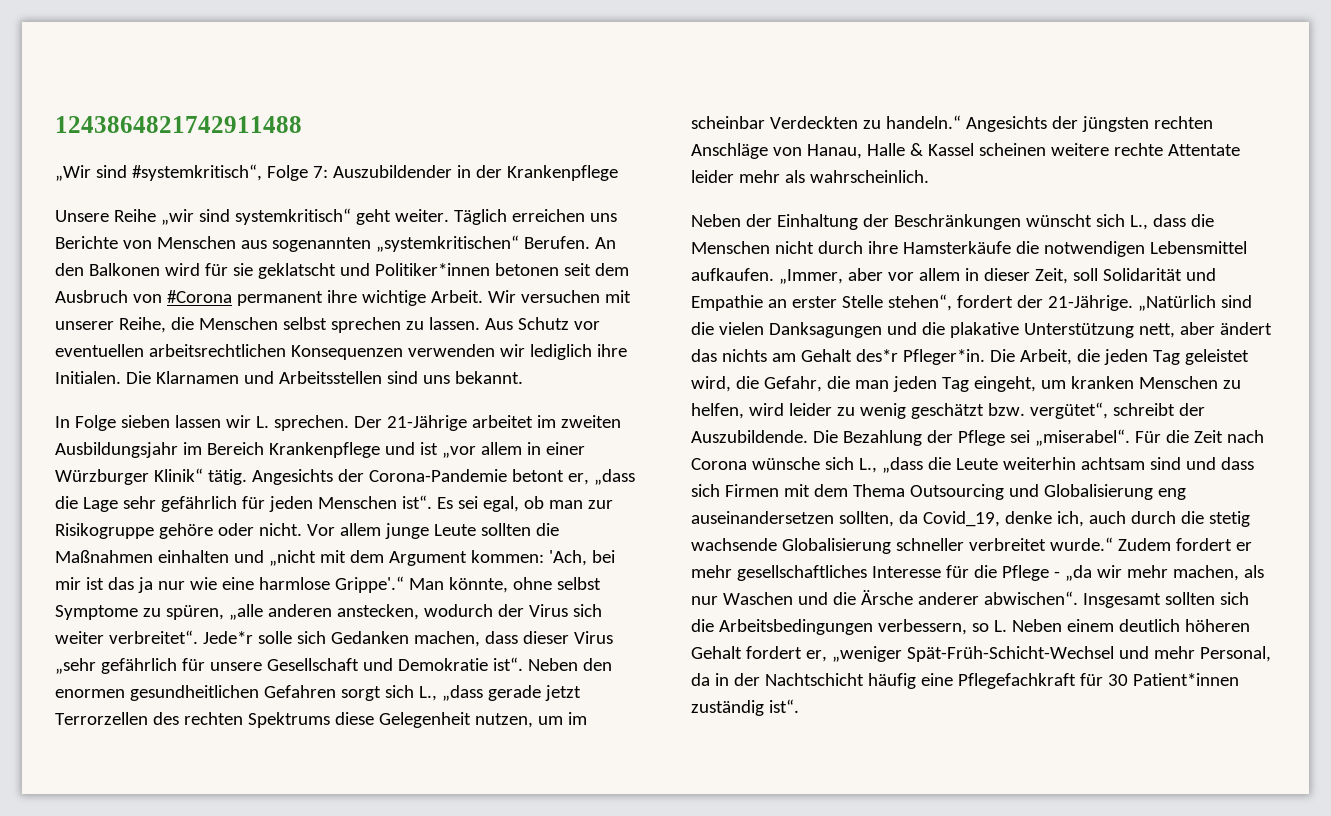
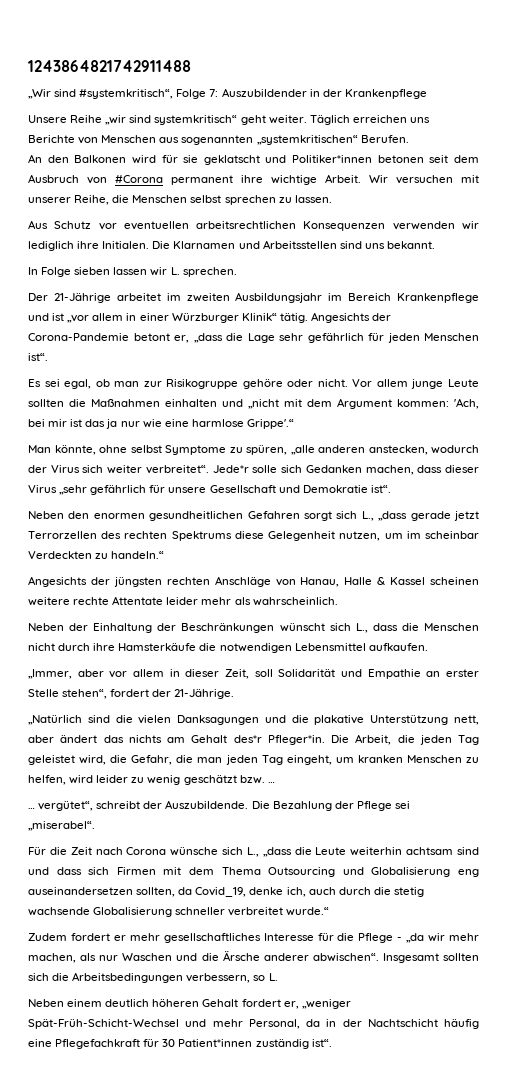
- Täglich erreichen uns Berichte von Menschen aus sogenannten „systemkritischen“ Berufen. An den Balkonen wird für sie geklatscht und Politiker*innen betonen seit dem Ausbruch von #Corona permanent ihre wichtige Arbeit.
+ Täglich erreichen uns Berichte von Menschen aus sogenannten „systemkritischen“ Berufen.
+ An den Balkonen wird für sie geklatscht und Politiker*innen betonen seit dem Ausbruch von #Corona permanent ihre wichtige Arbeit.
- Wir versuchen mit unserer Reihe, die Menschen selbst sprechen zu lassen. Aus Schutz vor eventuellen arbeitsrechtlichen Konsequenzen verwenden wir lediglich ihre Initialen.
+ Wir versuchen mit unserer Reihe, die Menschen selbst sprechen zu lassen.
+ Aus Schutz vor eventuellen arbeitsrechtlichen Konsequenzen verwenden wir lediglich ihre Initialen.
- In Folge sieben lassen wir L. sprechen. Der 21-Jährige arbeitet im zweiten Ausbildungsjahr im Bereich Krankenpflege und ist „vor allem in einer Würzburger Klinik“ tätig.
+ In Folge sieben lassen wir L. sprechen.
+ Der 21-Jährige arbeitet im zweiten Ausbildungsjahr im Bereich Krankenpflege und ist „vor allem in einer Würzburger Klinik“ tätig.
- Angesichts der Corona-Pandemie betont er, „dass die Lage sehr gefährlich für jeden Menschen ist“. Es sei egal, ob man zur Risikogruppe gehöre oder nicht.
+ Angesichts der Corona-Pandemie betont er, „dass die Lage sehr gefährlich für jeden Menschen ist“.
+ Es sei egal, ob man zur Risikogruppe gehöre oder nicht.
- Vor allem junge Leute sollten die Maßnahmen einhalten und „nicht mit dem Argument kommen: 'Ach, bei mir ist das ja nur wie eine harmlose Grippe'.“ Man könnte, ohne selbst Symptome zu spüren, „alle anderen anstecken, wodurch der Virus sich weiter verbreitet“.
+ Vor allem junge Leute sollten die Maßnahmen einhalten und „nicht mit dem Argument kommen: 'Ach, bei mir ist das ja nur wie eine harmlose Grippe'.“
+ Man könnte, ohne selbst Symptome zu spüren, „alle anderen anstecken, wodurch der Virus sich weiter verbreitet“.
- Jede*r solle sich Gedanken machen, dass dieser Virus „sehr gefährlich für unsere Gesellschaft und Demokratie ist“. Neben den enormen gesundheitlichen Gefahren sorgt sich L., „dass gerade jetzt Terrorzellen des rechten Spektrums diese Gelegenheit nutzen, um im scheinbar Verdeckten zu handeln.“ Angesichts der jüngsten rechten Anschläge von Hanau, Halle & Kassel scheinen weitere rechte Attentate leider mehr als wahrscheinlich.
+ Jede*r solle sich Gedanken machen, dass dieser Virus „sehr gefährlich für unsere Gesellschaft und Demokratie ist“.
+ Neben den enormen gesundheitlichen Gefahren sorgt sich L., „dass gerade jetzt Terrorzellen des rechten Spektrums diese Gelegenheit nutzen, um im scheinbar Verdeckten zu handeln.“
+ Angesichts der jüngsten rechten Anschläge von Hanau, Halle & Kassel scheinen weitere rechte Attentate leider mehr als wahrscheinlich.
- Neben der Einhaltung der Beschränkungen wünscht sich L., dass die Menschen nicht durch ihre Hamsterkäufe die notwendigen Lebensmittel aufkaufen. „Immer, aber vor allem in dieser Zeit, soll Solidarität und Empathie an erster Stelle stehen“, fordert der 21-Jährige. „Natürlich sind die vielen Danksagungen und die plakative Unterstützung nett, aber ändert das nichts am Gehalt des*r Pfleger*in.
+ Neben der Einhaltung der Beschränkungen wünscht sich L., dass die Menschen nicht durch ihre Hamsterkäufe die notwendigen Lebensmittel aufkaufen.
+ „Immer, aber vor allem in dieser Zeit, soll Solidarität und Empathie an erster Stelle stehen“, fordert der 21-Jährige.
+ „Natürlich sind die vielen Danksagungen und die plakative Unterstützung nett, aber ändert das nichts am Gehalt des*r Pfleger*in.
- Die Arbeit, die jeden Tag geleistet wird, die Gefahr, die man jeden Tag eingeht, um kranken Menschen zu helfen, wird leider zu wenig geschätzt bzw. vergütet“, schreibt der Auszubildende.
+ Die Arbeit, die jeden Tag geleistet wird, die Gefahr, die man jeden Tag eingeht, um kranken Menschen zu helfen, wird leider zu wenig geschätzt bzw. …
+ … vergütet“, schreibt der Auszubildende.
- Die Bezahlung der Pflege sei „miserabel“. Für die Zeit nach Corona wünsche sich L., „dass die Leute weiterhin achtsam sind und dass sich Firmen mit dem Thema Outsourcing und Globalisierung eng auseinandersetzen sollten, da Covid_19, denke ich, auch durch die stetig wachsende Globalisierung schneller verbreitet wurde.“ Zudem fordert er mehr gesellschaftliches Interesse für die Pflege - „da wir mehr machen, als nur Waschen und die Ärsche anderer abwischen“.
+ Die Bezahlung der Pflege sei „miserabel“.
+ Für die Zeit nach Corona wünsche sich L., „dass die Leute weiterhin achtsam sind und dass sich Firmen mit dem Thema Outsourcing und Globalisierung eng auseinandersetzen sollten, da Covid_19, denke ich, auch durch die stetig wachsende Globalisierung schneller verbreitet wurde.“
+ Zudem fordert er mehr gesellschaftliches Interesse für die Pflege - „da wir mehr machen, als nur Waschen und die Ärsche anderer abwischen“.
- Insgesamt sollten sich die Arbeitsbedingungen verbessern, so L. Neben einem deutlich höheren Gehalt fordert er, „weniger Spät-Früh-Schicht-Wechsel und mehr Personal, da in der Nachtschicht häufig eine Pflegefachkraft für 30 Patient*innen zuständig ist“.
+ Insgesamt sollten sich die Arbeitsbedingungen verbessern, so L.
+ Neben einem deutlich höheren Gehalt fordert er, „weniger Spät-Früh-Schicht-Wechsel und mehr Personal, da in der Nachtschicht häufig eine Pflegefachkraft für 30 Patient*innen zuständig ist“.

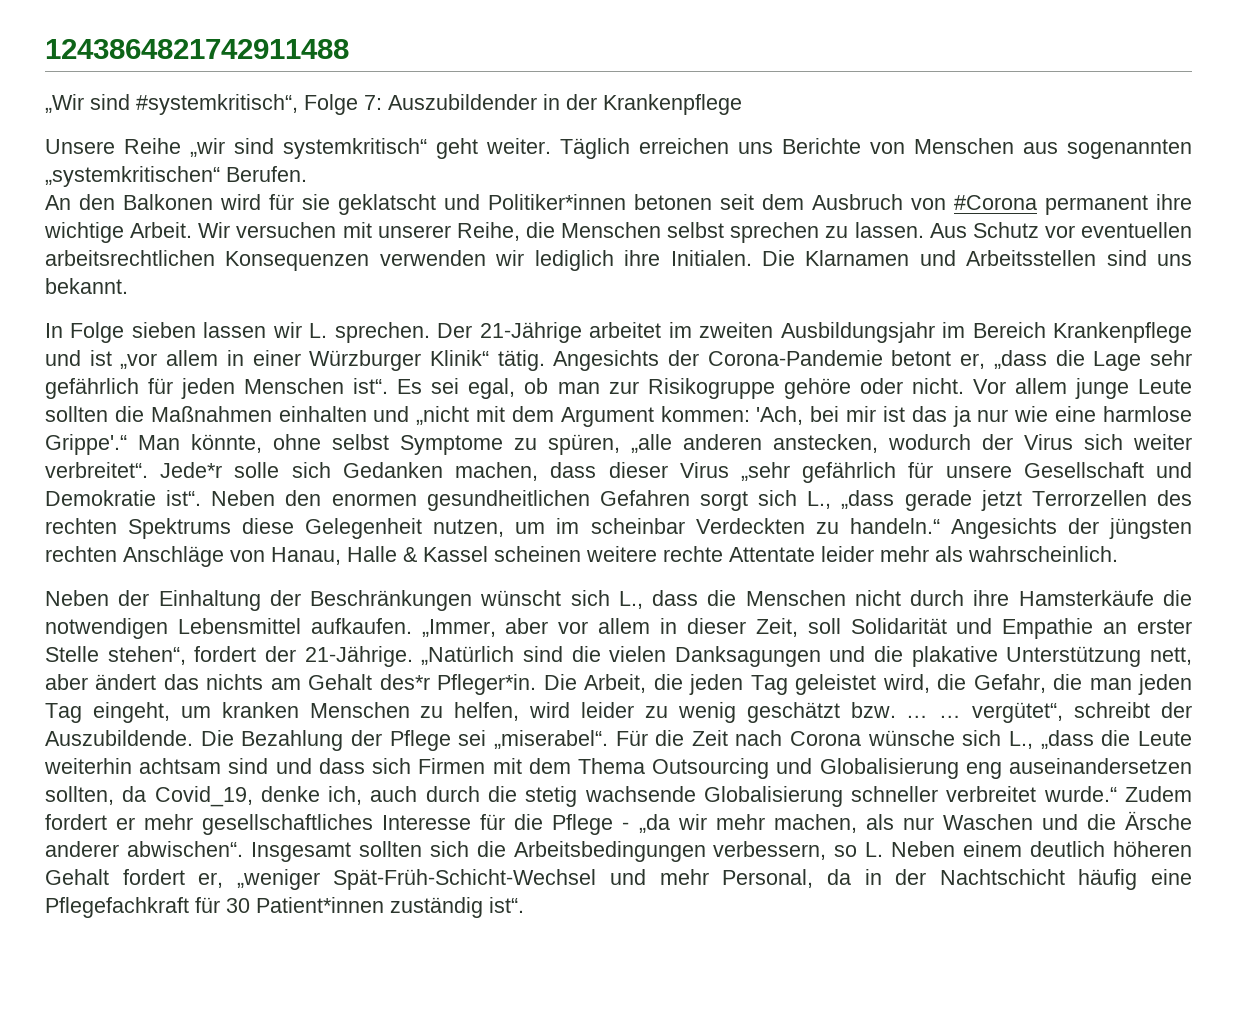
- Wir versuchen mit unserer Reihe, die Menschen selbst sprechen zu lassen.
- Aus Schutz vor eventuellen arbeitsrechtlichen Konsequenzen verwenden wir lediglich ihre Initialen.
+ Wir versuchen mit unserer Reihe, die Menschen selbst sprechen zu lassen. Aus Schutz vor eventuellen arbeitsrechtlichen Konsequenzen verwenden wir lediglich ihre Initialen.
- In Folge sieben lassen wir L. sprechen.
- Der 21-Jährige arbeitet im zweiten Ausbildungsjahr im Bereich Krankenpflege und ist „vor allem in einer Würzburger Klinik“ tätig.
+ In Folge sieben lassen wir L. sprechen. Der 21-Jährige arbeitet im zweiten Ausbildungsjahr im Bereich Krankenpflege und ist „vor allem in einer Würzburger Klinik“ tätig.
- Angesichts der Corona-Pandemie betont er, „dass die Lage sehr gefährlich für jeden Menschen ist“.
- Es sei egal, ob man zur Risikogruppe gehöre oder nicht.
+ Angesichts der Corona-Pandemie betont er, „dass die Lage sehr gefährlich für jeden Menschen ist“. Es sei egal, ob man zur Risikogruppe gehöre oder nicht.
- Vor allem junge Leute sollten die Maßnahmen einhalten und „nicht mit dem Argument kommen: 'Ach, bei mir ist das ja nur wie eine harmlose Grippe'.“
- Man könnte, ohne selbst Symptome zu spüren, „alle anderen anstecken, wodurch der Virus sich weiter verbreitet“.
+ Vor allem junge Leute sollten die Maßnahmen einhalten und „nicht mit dem Argument kommen: 'Ach, bei mir ist das ja nur wie eine harmlose Grippe'.“ Man könnte, ohne selbst Symptome zu spüren, „alle anderen anstecken, wodurch der Virus sich weiter verbreitet“.
- Jede*r solle sich Gedanken machen, dass dieser Virus „sehr gefährlich für unsere Gesellschaft und Demokratie ist“.
- Neben den enormen gesundheitlichen Gefahren sorgt sich L., „dass gerade jetzt Terrorzellen des rechten Spektrums diese Gelegenheit nutzen, um im scheinbar Verdeckten zu handeln.“
- Angesichts der jüngsten rechten Anschläge von Hanau, Halle & Kassel scheinen weitere rechte Attentate leider mehr als wahrscheinlich.
+ Jede*r solle sich Gedanken machen, dass dieser Virus „sehr gefährlich für unsere Gesellschaft und Demokratie ist“. Neben den enormen gesundheitlichen Gefahren sorgt sich L., „dass gerade jetzt Terrorzellen des rechten Spektrums diese Gelegenheit nutzen, um im scheinbar Verdeckten zu handeln.“ Angesichts der jüngsten rechten Anschläge von Hanau, Halle & Kassel scheinen weitere rechte Attentate leider mehr als wahrscheinlich.
- Neben der Einhaltung der Beschränkungen wünscht sich L., dass die Menschen nicht durch ihre Hamsterkäufe die notwendigen Lebensmittel aufkaufen.
- „Immer, aber vor allem in dieser Zeit, soll Solidarität und Empathie an erster Stelle stehen“, fordert der 21-Jährige.
- „Natürlich sind die vielen Danksagungen und die plakative Unterstützung nett, aber ändert das nichts am Gehalt des*r Pfleger*in.
+ Neben der Einhaltung der Beschränkungen wünscht sich L., dass die Menschen nicht durch ihre Hamsterkäufe die notwendigen Lebensmittel aufkaufen. „Immer, aber vor allem in dieser Zeit, soll Solidarität und Empathie an erster Stelle stehen“, fordert der 21-Jährige. „Natürlich sind die vielen Danksagungen und die plakative Unterstützung nett, aber ändert das nichts am Gehalt des*r Pfleger*in.
- Die Arbeit, die jeden Tag geleistet wird, die Gefahr, die man jeden Tag eingeht, um kranken Menschen zu helfen, wird leider zu wenig geschätzt bzw. …
- … vergütet“, schreibt der Auszubildende.
+ Die Arbeit, die jeden Tag geleistet wird, die Gefahr, die man jeden Tag eingeht, um kranken Menschen zu helfen, wird leider zu wenig geschätzt bzw. … … vergütet“, schreibt der Auszubildende.
- Die Bezahlung der Pflege sei „miserabel“.
- Für die Zeit nach Corona wünsche sich L., „dass die Leute weiterhin achtsam sind und dass sich Firmen mit dem Thema Outsourcing und Globalisierung eng auseinandersetzen sollten, da Covid_19, denke ich, auch durch die stetig wachsende Globalisierung schneller verbreitet wurde.“
- Zudem fordert er mehr gesellschaftliches Interesse für die Pflege - „da wir mehr machen, als nur Waschen und die Ärsche anderer abwischen“.
+ Die Bezahlung der Pflege sei „miserabel“. Für die Zeit nach Corona wünsche sich L., „dass die Leute weiterhin achtsam sind und dass sich Firmen mit dem Thema Outsourcing und Globalisierung eng auseinandersetzen sollten, da Covid_19, denke ich, auch durch die stetig wachsende Globalisierung schneller verbreitet wurde.“ Zudem fordert er mehr gesellschaftliches Interesse für die Pflege - „da wir mehr machen, als nur Waschen und die Ärsche anderer abwischen“.
- Insgesamt sollten sich die Arbeitsbedingungen verbessern, so L.
- Neben einem deutlich höheren Gehalt fordert er, „weniger Spät-Früh-Schicht-Wechsel und mehr Personal, da in der Nachtschicht häufig eine Pflegefachkraft für 30 Patient*innen zuständig ist“.
+ Insgesamt sollten sich die Arbeitsbedingungen verbessern, so L. Neben einem deutlich höheren Gehalt fordert er, „weniger Spät-Früh-Schicht-Wechsel und mehr Personal, da in der Nachtschicht häufig eine Pflegefachkraft für 30 Patient*innen zuständig ist“.

